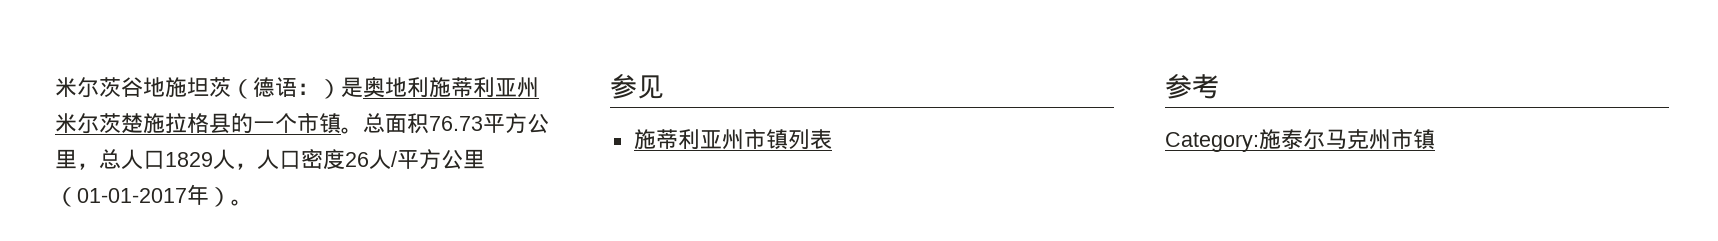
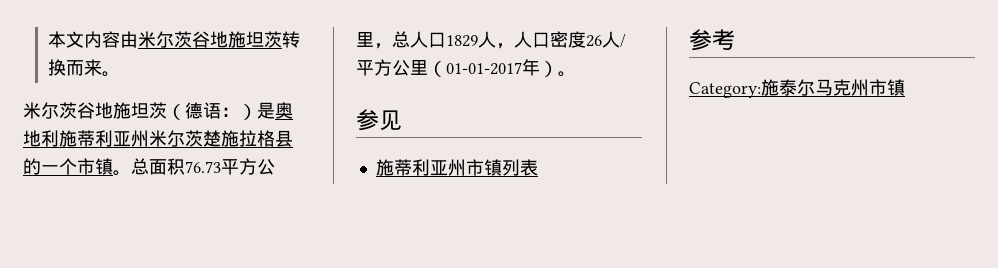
+ 本文内容由米尔茨谷地施坦茨转换而来。

